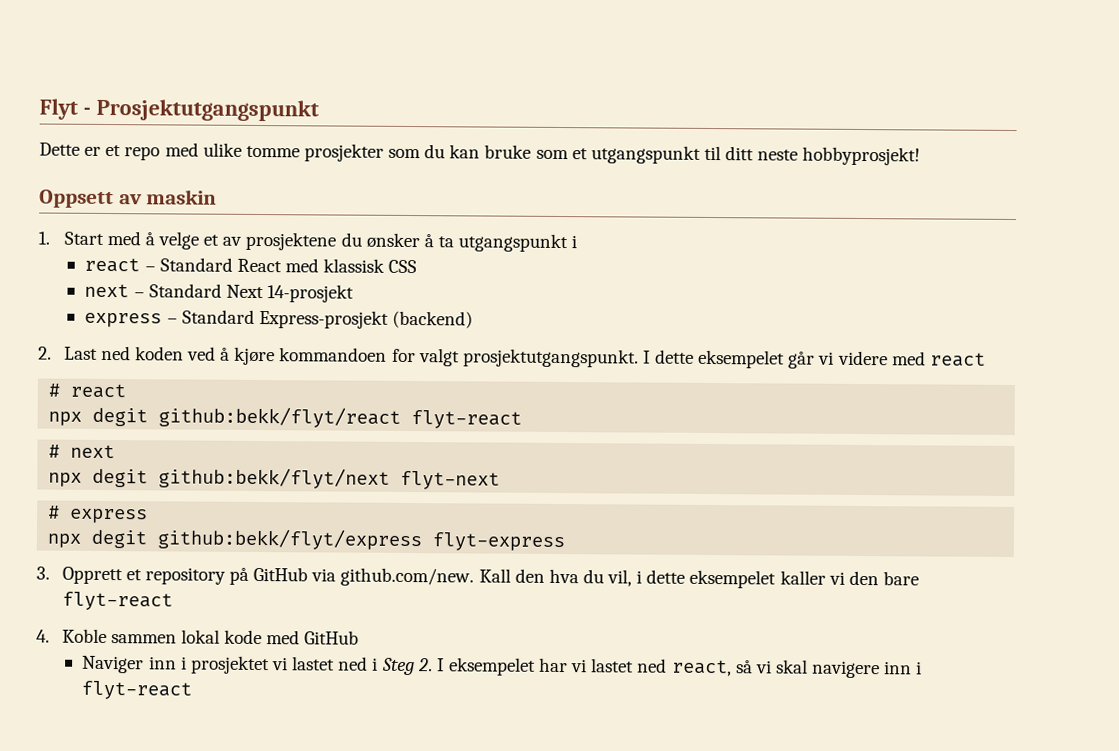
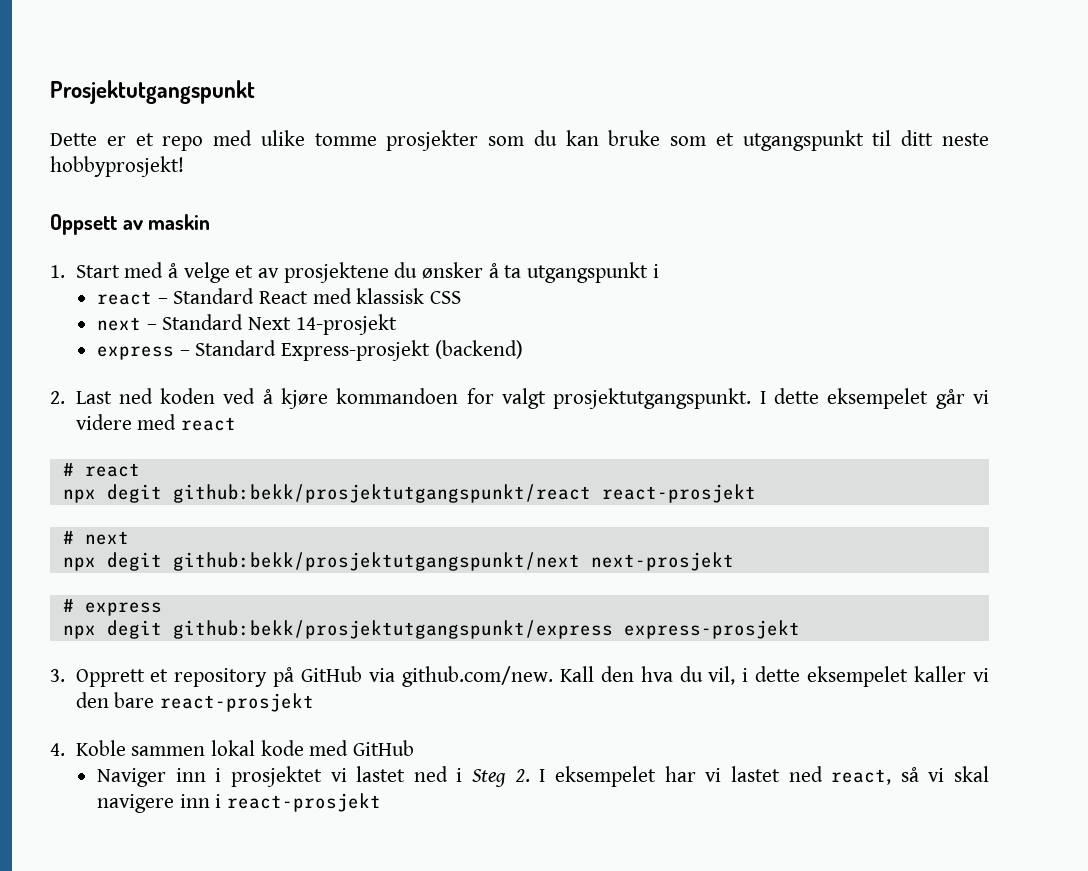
- Flyt - Prosjektutgangspunkt
+ Prosjektutgangspunkt
- npx degit github:bekk/flyt/react flyt-react
+ npx degit github:bekk/prosjektutgangspunkt/react react-prosjekt
- npx degit github:bekk/flyt/next flyt-next
+ npx degit github:bekk/prosjektutgangspunkt/next next-prosjekt
- npx degit github:bekk/flyt/express flyt-express
+ npx degit github:bekk/prosjektutgangspunkt/express express-prosjekt
- 3. Opprett et repository på GitHub via github.com/new. Kall den hva du vil, i dette eksempelet kaller vi den bare flyt-react
+ 3. Opprett et repository på GitHub via github.com/new. Kall den hva du vil, i dette eksempelet kaller vi den bare react-prosjekt
- Naviger inn i prosjektet vi lastet ned i Steg 2. I eksempelet har vi lastet ned react, så vi skal navigere inn i flyt-react
+ Naviger inn i prosjektet vi lastet ned i Steg 2. I eksempelet har vi lastet ned react, så vi skal navigere inn i react-prosjekt

